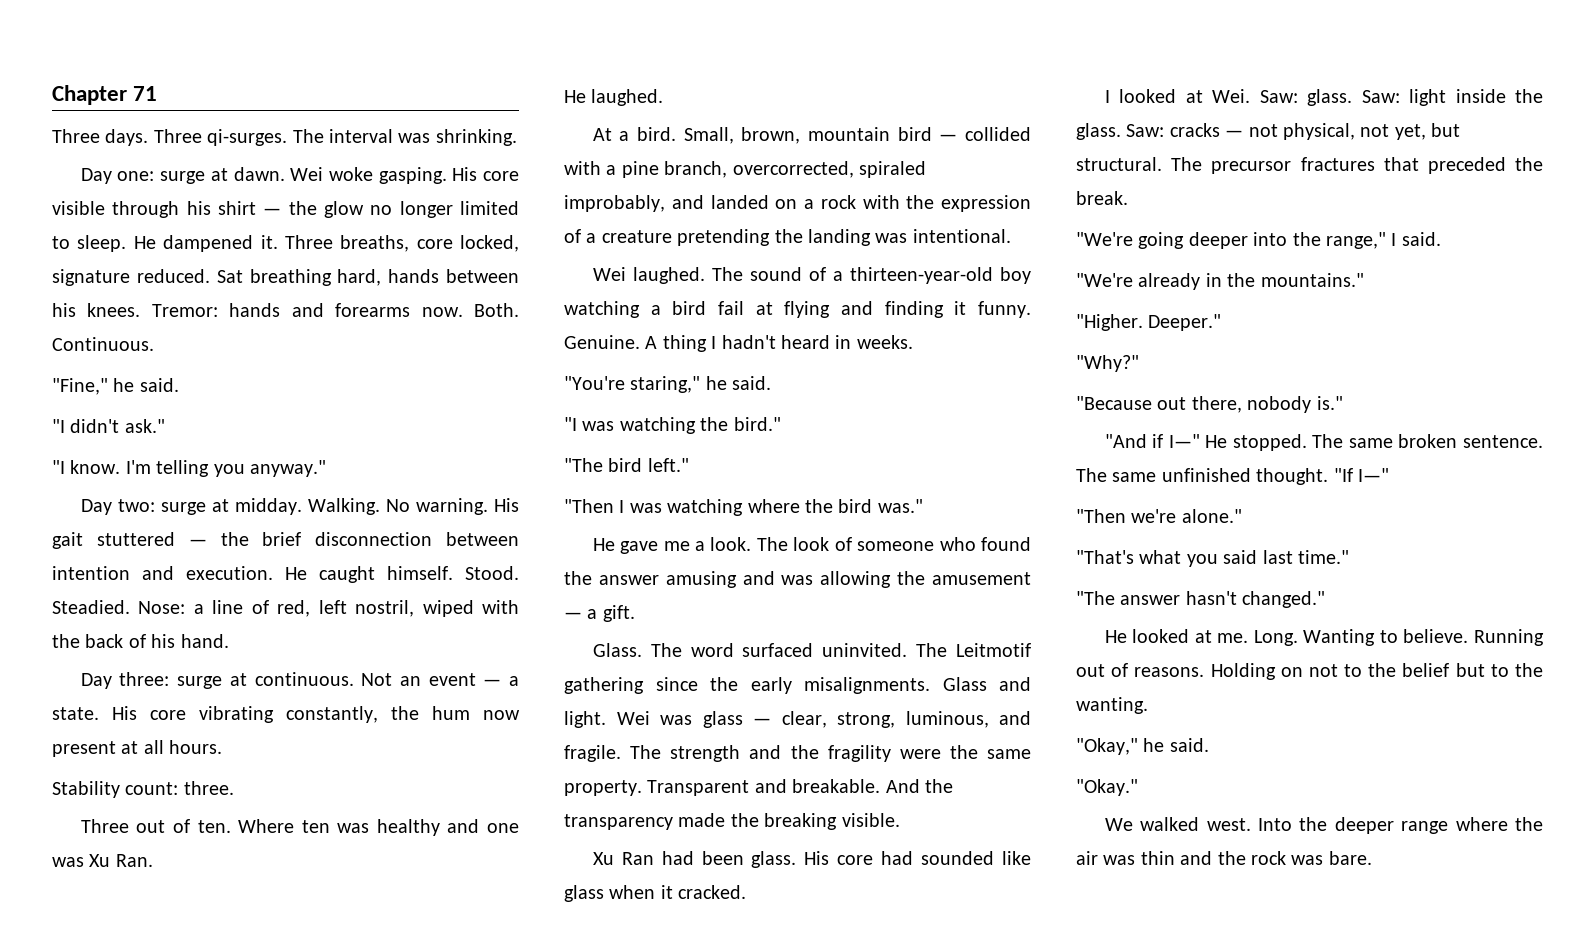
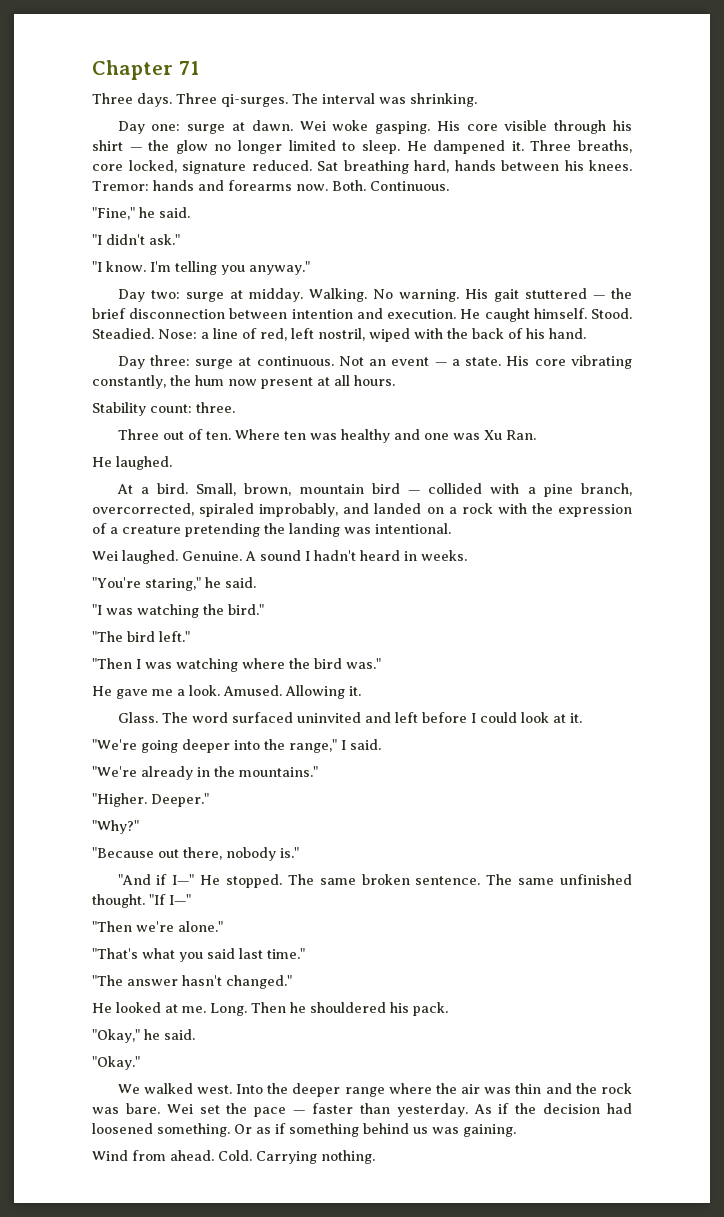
- The sound of a thirteen-year-old boy watching a bird fail at flying and finding it funny.
- A thing I hadn't heard in weeks.
+ A sound I hadn't heard in weeks.
- The look of someone who found the answer amusing and was allowing the amusement — a gift.
- Glass. The word surfaced uninvited. The Leitmotif gathering since the early misalignments. Glass and light. Wei was glass — clear, strong, luminous, and fragile. The strength and the fragility were the same property. Transparent and breakable. And the transparency made the breaking visible.
- Xu Ran had been glass. His core had sounded like glass when it cracked.
- I looked at Wei. Saw: glass. Saw: light inside the glass. Saw: cracks — not physical, not yet, but structural. The precursor fractures that preceded the break.
+ Amused. Allowing it.
+ Glass. The word surfaced uninvited and left before I could look at it.
- Wanting to believe. Running out of reasons. Holding on not to the belief but to the wanting.
+ Then he shouldered his pack.
+ Wei set the pace — faster than yesterday. As if the decision had loosened something. Or as if something behind us was gaining.
+ Wind from ahead. Cold. Carrying nothing.

